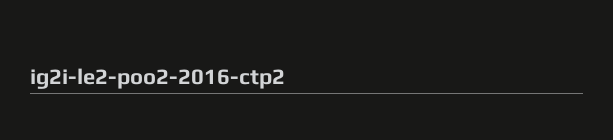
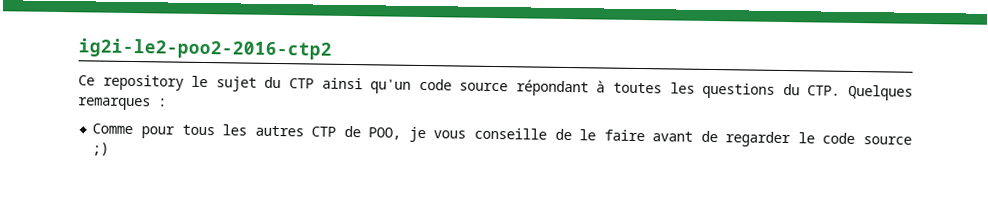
+ Ce repository le sujet du CTP ainsi qu'un code source répondant à toutes les questions du CTP. Quelques remarques :
+ Comme pour tous les autres CTP de POO, je vous conseille de le faire avant de regarder le code source ;)

